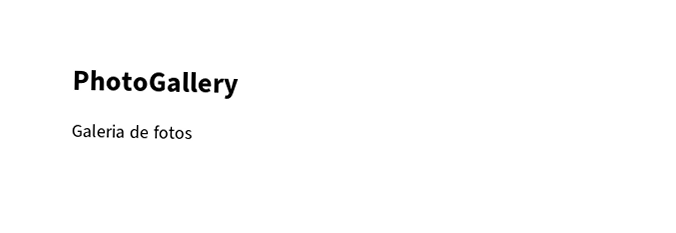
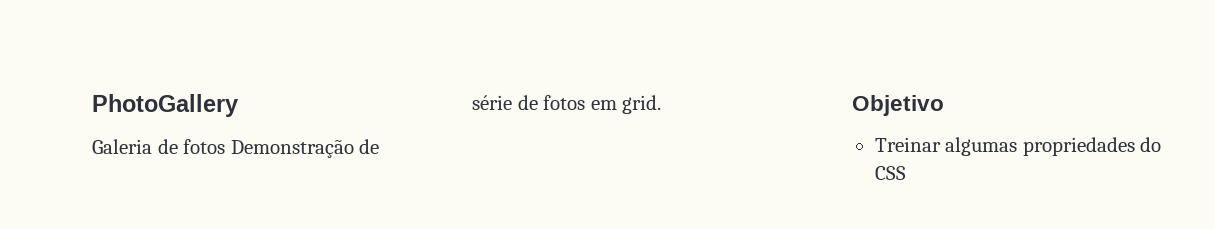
- Galeria de fotos
+ Galeria de fotos Demonstração de série de fotos em grid.
+ Objetivo
+ Treinar algumas propriedades do CSS

